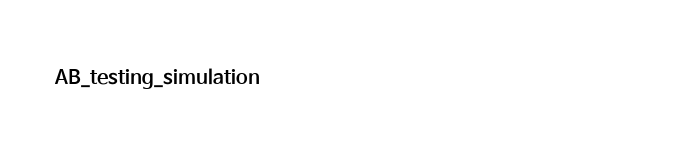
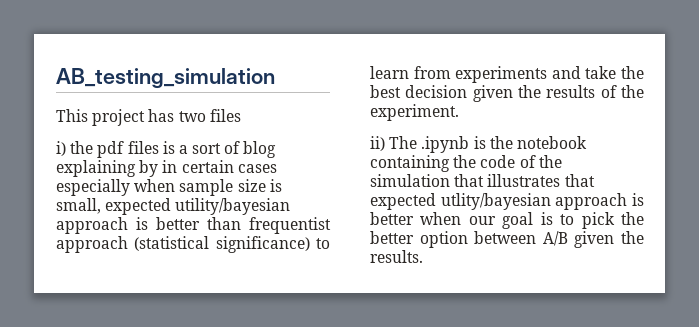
+ This project has two files
+ i) the pdf files is a sort of blog explaining by in certain cases especially when sample size is small, expected utility/bayesian approach is better than frequentist approach (statistical significance) to learn from experiments and take the best decision given the results of the experiment.
+ ii) The .ipynb is the notebook containing the code of the simulation that illustrates that expected utlity/bayesian approach is better when our goal is to pick the better option between A/B given the results.

